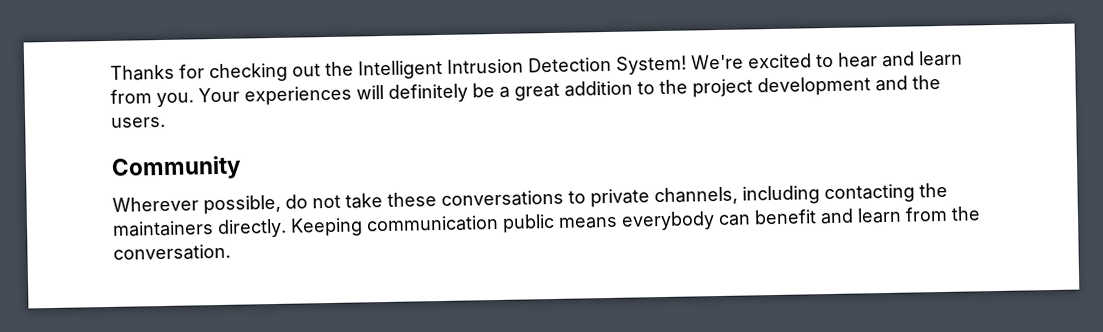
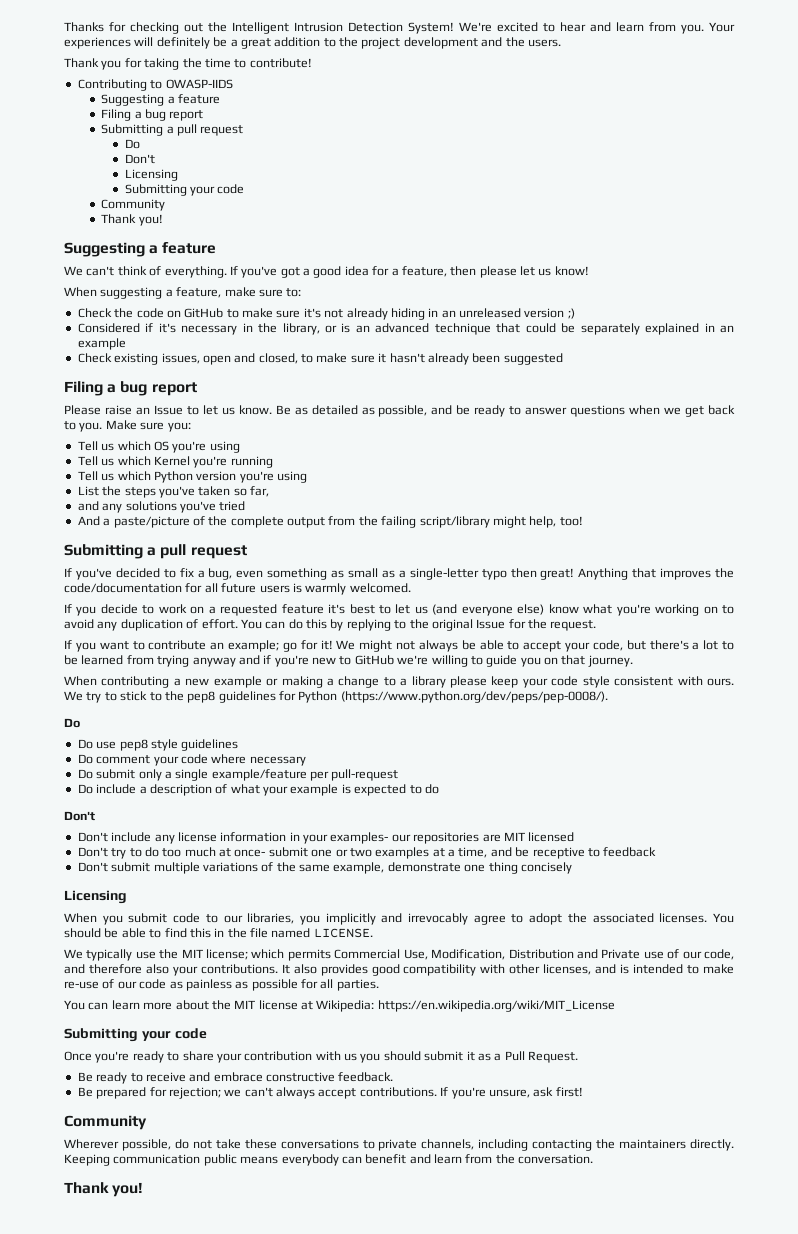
+ Thank you for taking the time to contribute!
+ Contributing to OWASP-IIDS
+ Suggesting a feature
+ Filing a bug report
+ Submitting a pull request
+ Do
+ Don't
+ Licensing
+ Submitting your code
+ Community
+ Thank you!
+ Suggesting a feature
+ We can't think of everything. If you've got a good idea for a feature, then please let us know!
+ When suggesting a feature, make sure to:
+ Check the code on GitHub to make sure it's not already hiding in an unreleased version ;)
+ Considered if it's necessary in the library, or is an advanced technique that could be separately explained in an example
+ Check existing issues, open and closed, to make sure it hasn't already been suggested
+ Filing a bug report
+ Please raise an Issue to let us know. Be as detailed as possible, and be ready to answer questions when we get back to you. Make sure you:
+ Tell us which OS you're using
+ Tell us which Kernel you're running
+ Tell us which Python version you're using
+ List the steps you've taken so far,
+ and any solutions you've tried
+ And a paste/picture of the complete output from the failing script/library might help, too!
+ Submitting a pull request
+ If you've decided to fix a bug, even something as small as a single-letter typo then great! Anything that improves the code/documentation for all future users is warmly welcomed.
+ If you decide to work on a requested feature it's best to let us (and everyone else) know what you're working on to avoid any duplication of effort. You can do this by replying to the original Issue for the request.
+ If you want to contribute an example; go for it! We might not always be able to accept your code, but there's a lot to be learned from trying anyway and if you're new to GitHub we're willing to guide you on that journey.
+ When contributing a new example or making a change to a library please keep your code style consistent with ours. We try to stick to the pep8 guidelines for Python (https://www.python.org/dev/peps/pep-0008/).
+ Do
+ Do use pep8 style guidelines
+ Do comment your code where necessary
+ Do submit only a single example/feature per pull-request
+ Do include a description of what your example is expected to do
+ Don't
+ Don't include any license information in your examples- our repositories are MIT licensed
+ Don't try to do too much at once- submit one or two examples at a time, and be receptive to feedback
+ Don't submit multiple variations of the same example, demonstrate one thing concisely
+ Licensing
+ When you submit code to our libraries, you implicitly and irrevocably agree to adopt the associated licenses. You should be able to find this in the file named LICENSE.
+ We typically use the MIT license; which permits Commercial Use, Modification, Distribution and Private use of our code, and therefore also your contributions. It also provides good compatibility with other licenses, and is intended to make re-use of our code as painless as possible for all parties.
+ You can learn more about the MIT license at Wikipedia: https://en.wikipedia.org/wiki/MIT_License
+ Submitting your code
+ Once you're ready to share your contribution with us you should submit it as a Pull Request.
+ Be ready to receive and embrace constructive feedback.
+ Be prepared for rejection; we can't always accept contributions. If you're unsure, ask first!
  Keeping communication public means everybody can benefit and learn from the conversation.
+ Thank you!

